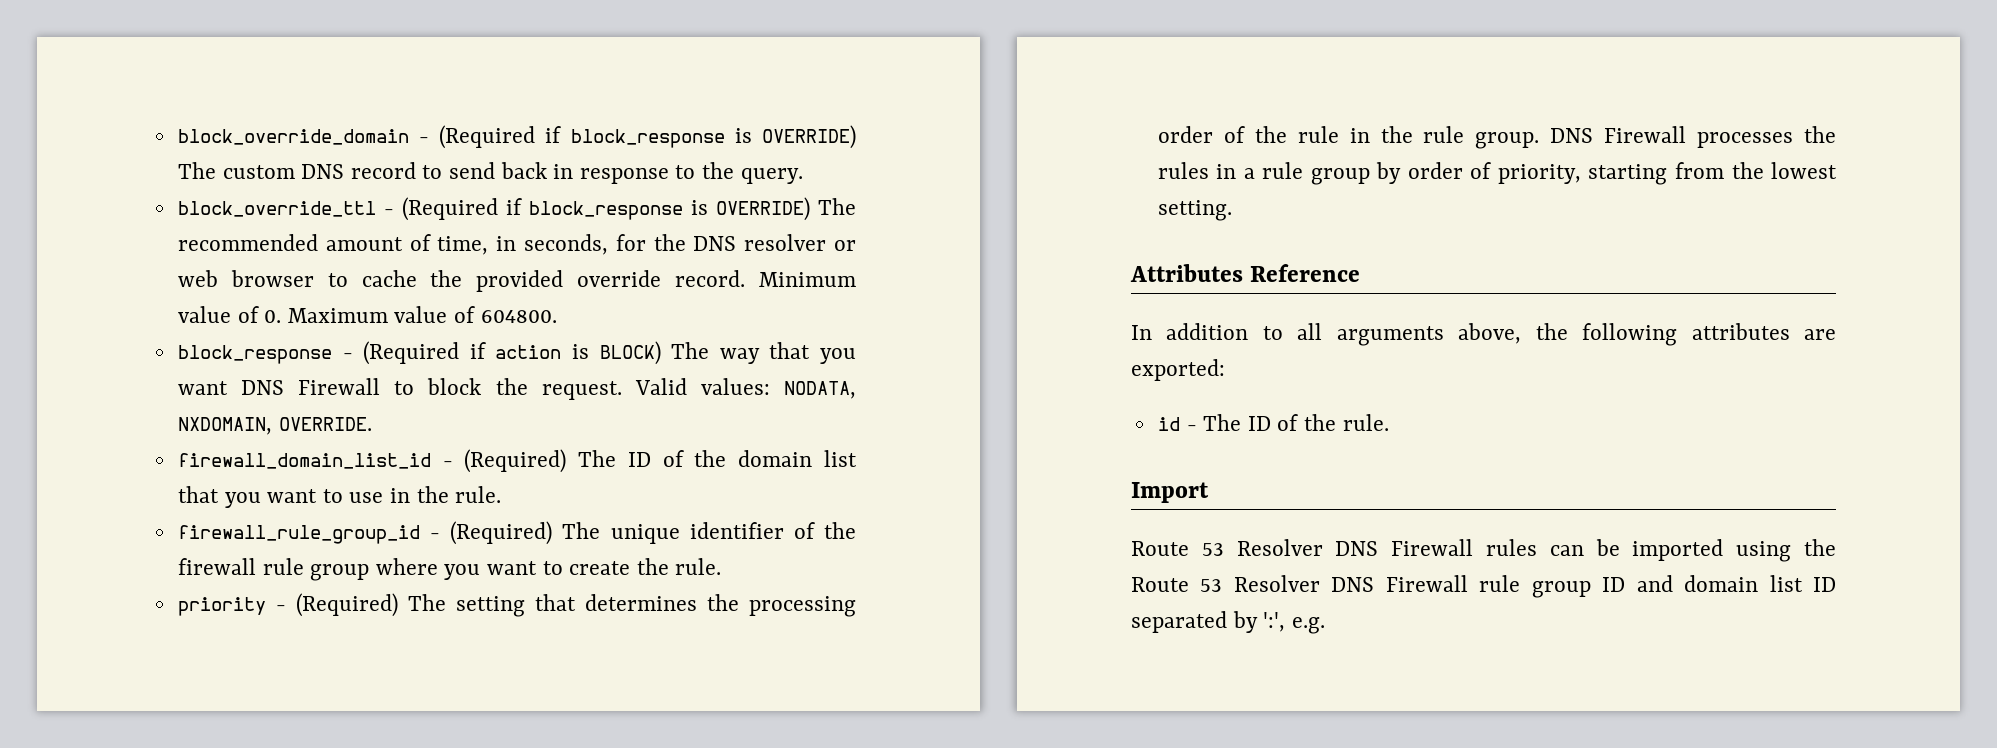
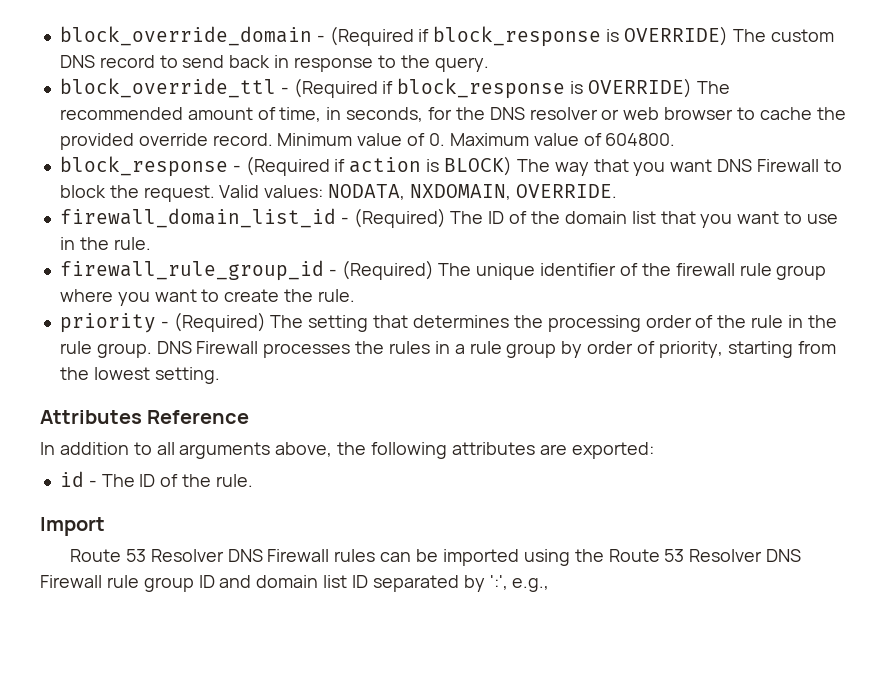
- Route 53 Resolver DNS Firewall rules can be imported using the Route 53 Resolver DNS Firewall rule group ID and domain list ID separated by ':', e.g.
+ Route 53 Resolver DNS Firewall rules can be imported using the Route 53 Resolver DNS Firewall rule group ID and domain list ID separated by ':', e.g.,

